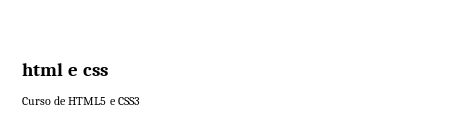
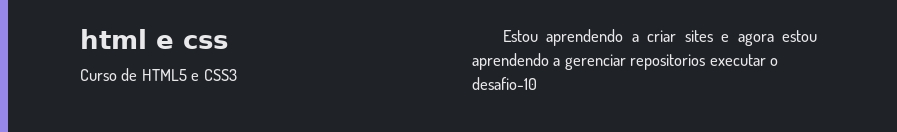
+ Estou aprendendo a criar sites e agora estou aprendendo a gerenciar repositorios executar o desafio-10

